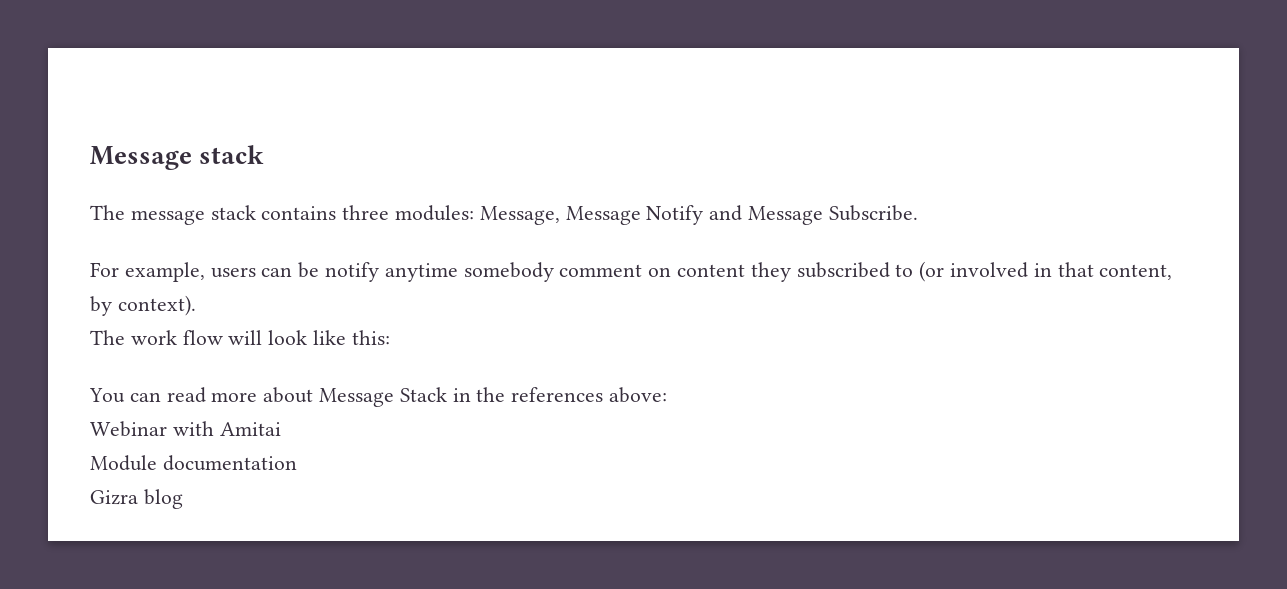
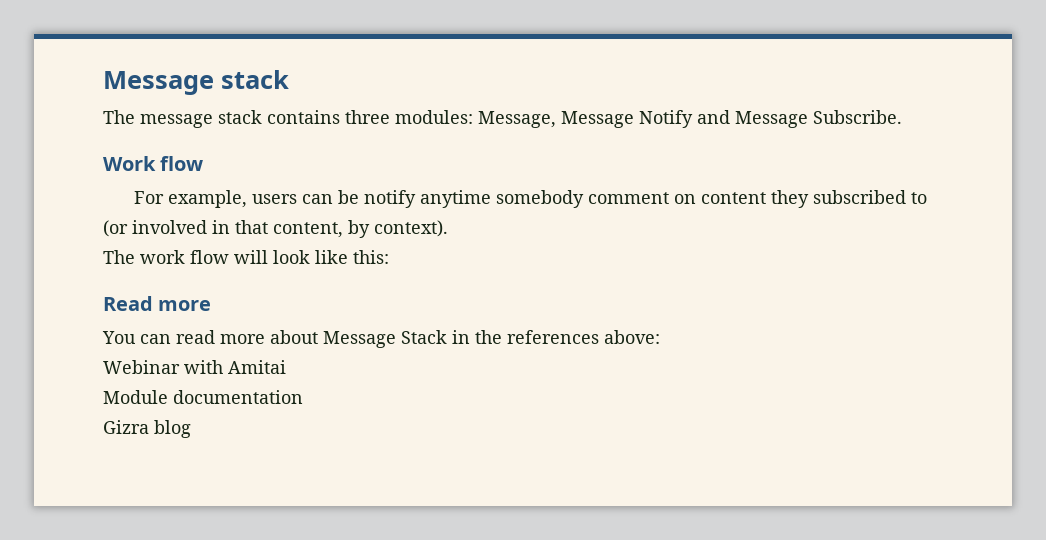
+ Work flow
+ Read more

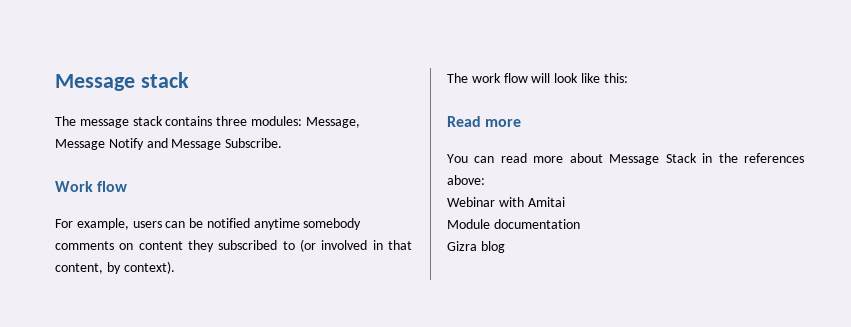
- For example, users can be notify anytime somebody comment on content they subscribed to (or involved in that content, by context).
+ For example, users can be notified anytime somebody comments on content they subscribed to (or involved in that content, by context).

